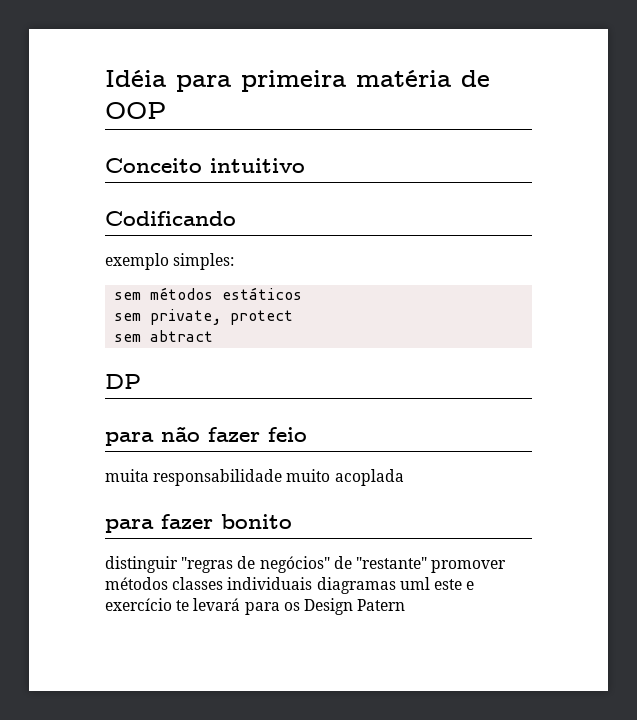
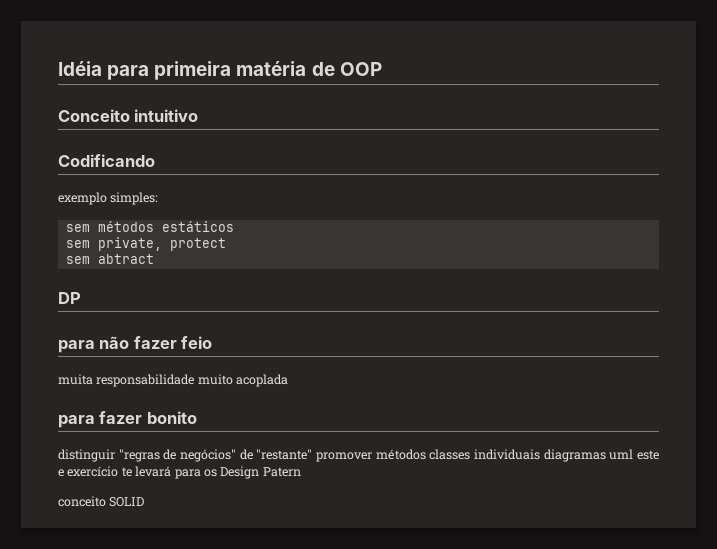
+ conceito SOLID

